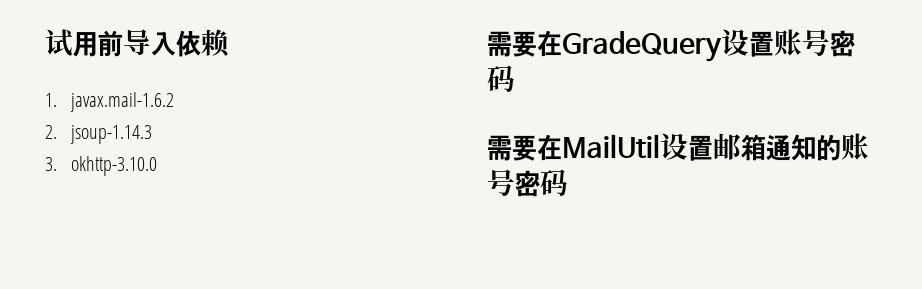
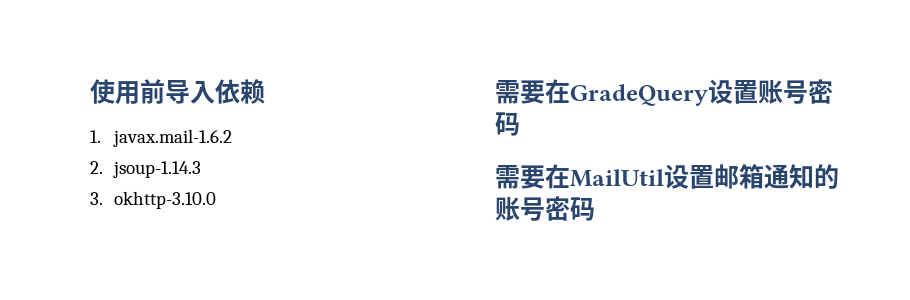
- 试用前导入依赖
+ 使用前导入依赖

